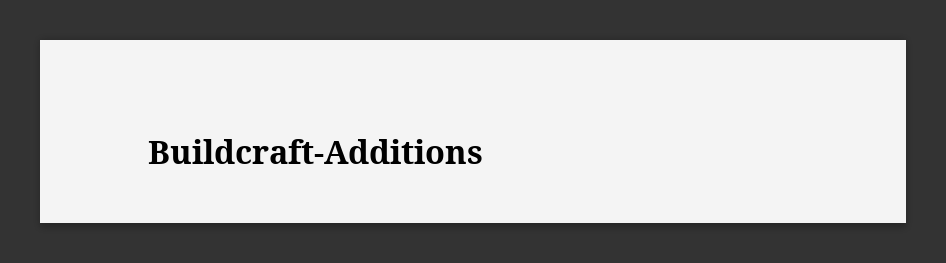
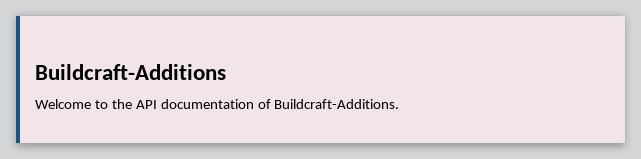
+ Welcome to the API documentation of Buildcraft-Additions.

